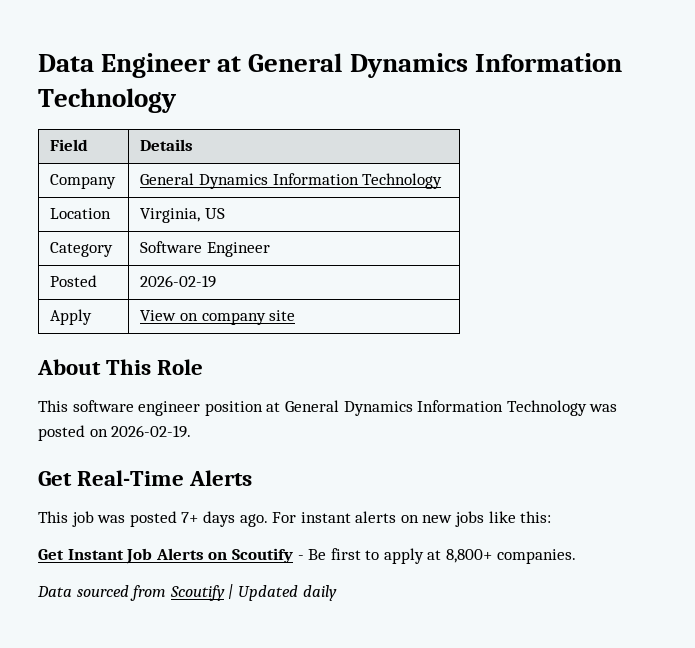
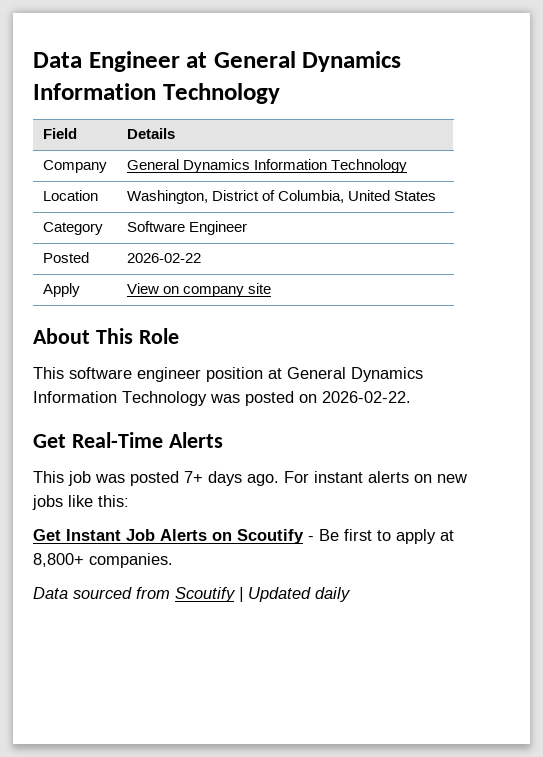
- Location | Virginia, US
+ Location | Washington, District of Columbia, United States
- Posted | 2026-02-19
+ Posted | 2026-02-22
- This software engineer position at General Dynamics Information Technology was posted on 2026-02-19.
+ This software engineer position at General Dynamics Information Technology was posted on 2026-02-22.

